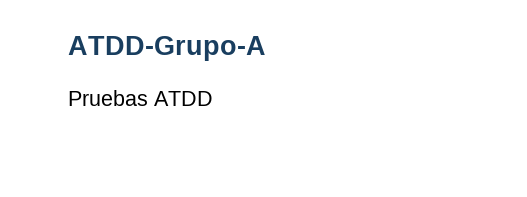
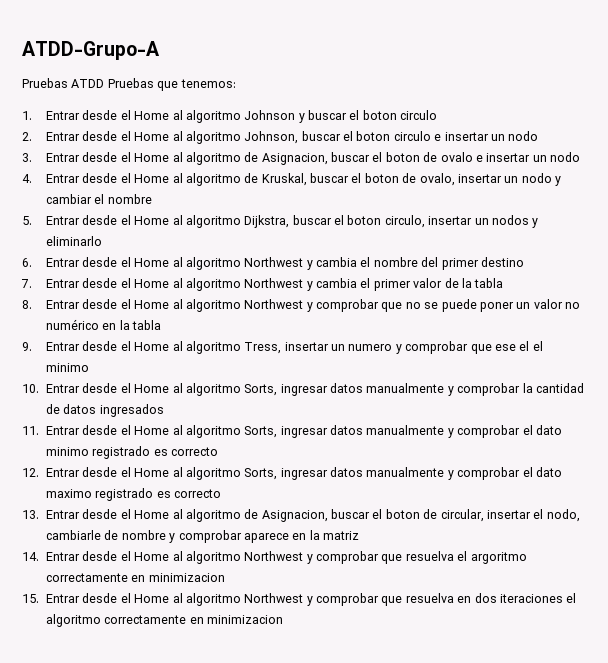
- Pruebas ATDD
+ Pruebas ATDD Pruebas que tenemos:
+ 1. Entrar desde el Home al algoritmo Johnson y buscar el boton circulo
+ 2. Entrar desde el Home al algoritmo Johnson, buscar el boton circulo e insertar un nodo
+ 3. Entrar desde el Home al algoritmo de Asignacion, buscar el boton de ovalo e insertar un nodo
+ 4. Entrar desde el Home al algoritmo de Kruskal, buscar el boton de ovalo, insertar un nodo y cambiar el nombre
+ 5. Entrar desde el Home al algoritmo Dijkstra, buscar el boton circulo, insertar un nodos y eliminarlo
+ 6. Entrar desde el Home al algoritmo Northwest y cambia el nombre del primer destino
+ 7. Entrar desde el Home al algoritmo Northwest y cambia el primer valor de la tabla
+ 8. Entrar desde el Home al algoritmo Northwest y comprobar que no se puede poner un valor no numérico en la tabla
+ 9. Entrar desde el Home al algoritmo Tress, insertar un numero y comprobar que ese el el minimo
+ 10. Entrar desde el Home al algoritmo Sorts, ingresar datos manualmente y comprobar la cantidad de datos ingresados
+ 11. Entrar desde el Home al algoritmo Sorts, ingresar datos manualmente y comprobar el dato minimo registrado es correcto
+ 12. Entrar desde el Home al algoritmo Sorts, ingresar datos manualmente y comprobar el dato maximo registrado es correcto
+ 13. Entrar desde el Home al algoritmo de Asignacion, buscar el boton de circular, insertar el nodo, cambiarle de nombre y comprobar aparece en la matriz
+ 14. Entrar desde el Home al algoritmo Northwest y comprobar que resuelva el argoritmo correctamente en minimizacion
+ 15. Entrar desde el Home al algoritmo Northwest y comprobar que resuelva en dos iteraciones el algoritmo correctamente en minimizacion

